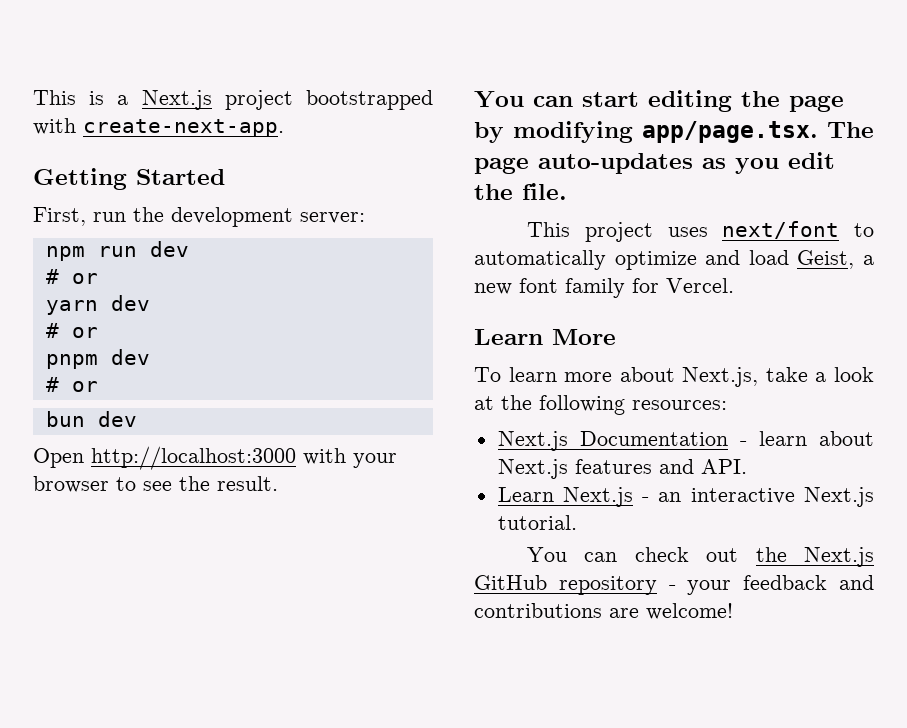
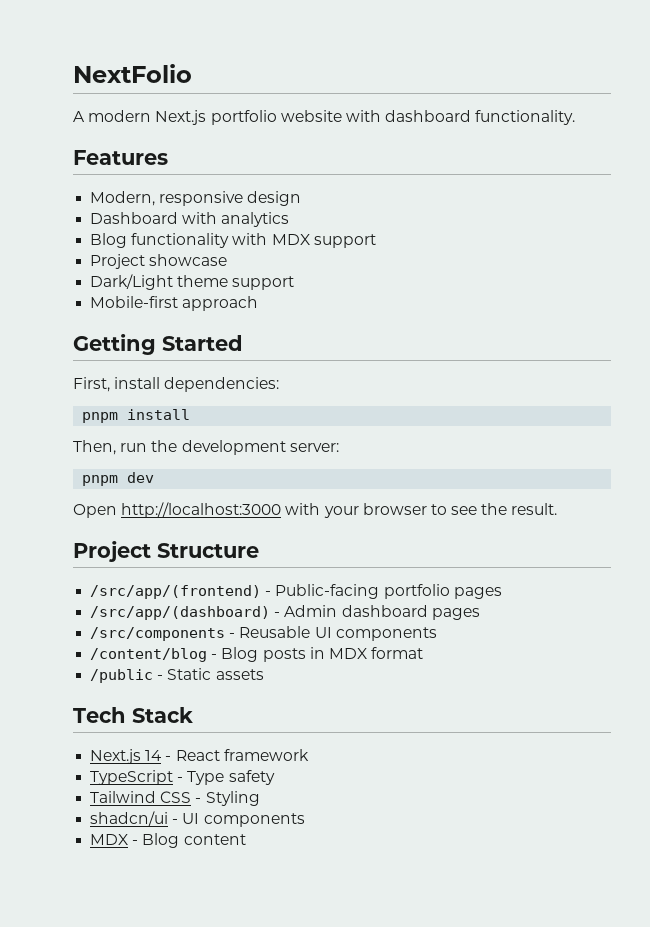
- This is a Next.js project bootstrapped with create-next-app.
+ NextFolio
+ A modern Next.js portfolio website with dashboard functionality.
+ Features
+ Modern, responsive design
+ Dashboard with analytics
+ Blog functionality with MDX support
+ Project showcase
+ Dark/Light theme support
+ Mobile-first approach
  Getting Started
- First, run the development server:
- npm run dev
- # or
- yarn dev
- # or
+ First, install dependencies:
+ pnpm install
+ Then, run the development server:
  pnpm dev
- # or
- bun dev
- You can start editing the page by modifying app/page.tsx. The page auto-updates as you edit the file.
- This project uses next/font to automatically optimize and load Geist, a new font family for Vercel.
- Learn More
- To learn more about Next.js, take a look at the following resources:
- Next.js Documentation - learn about Next.js features and API.
- Learn Next.js - an interactive Next.js tutorial.
- You can check out the Next.js GitHub repository - your feedback and contributions are welcome!
+ Project Structure
+ /src/app/(frontend) - Public-facing portfolio pages
+ /src/app/(dashboard) - Admin dashboard pages
+ /src/components - Reusable UI components
+ /content/blog - Blog posts in MDX format
+ /public - Static assets
+ Tech Stack
+ Next.js 14 - React framework
+ TypeScript - Type safety
+ Tailwind CSS - Styling
+ shadcn/ui - UI components
+ MDX - Blog content

